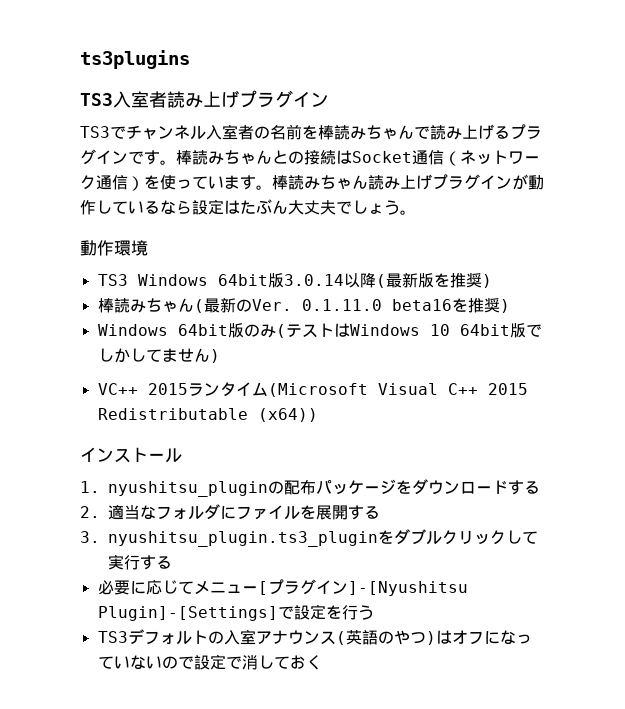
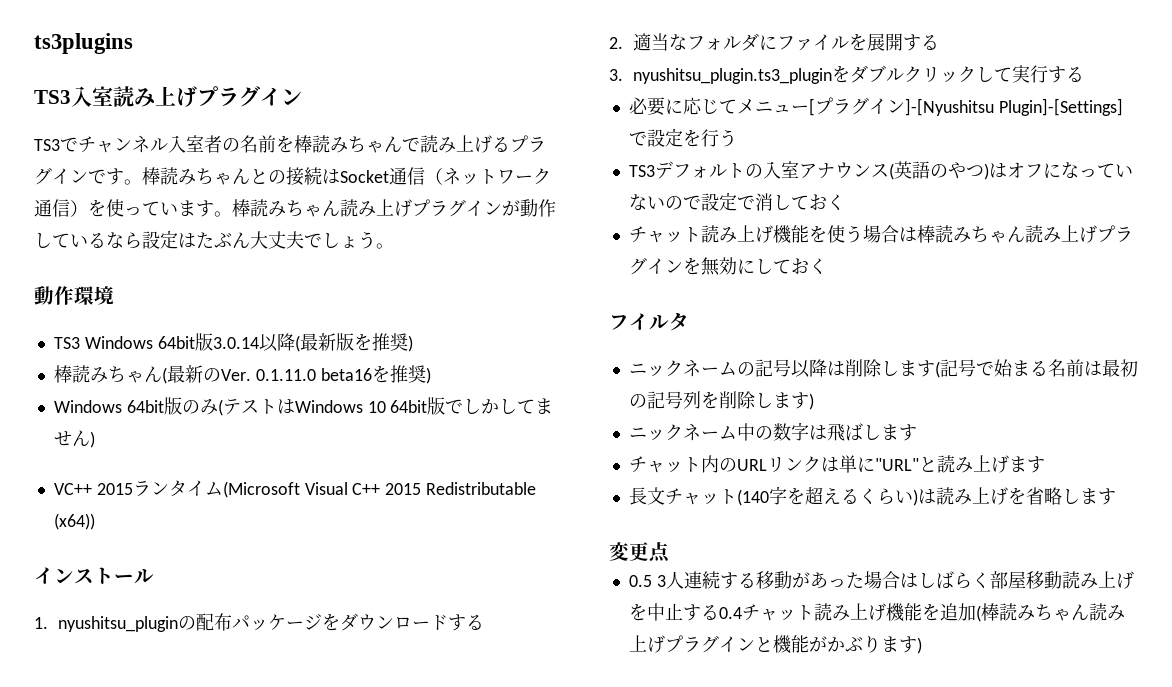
- TS3入室者読み上げプラグイン
+ TS3入室読み上げプラグイン
+ チャット読み上げ機能を使う場合は棒読みちゃん読み上げプラグインを無効にしておく
+ フイルタ
+ ニックネームの記号以降は削除します(記号で始まる名前は最初の記号列を削除します)
+ ニックネーム中の数字は飛ばします
+ チャット内のURLリンクは単に"URL"と読み上げます
+ 長文チャット(140字を超えるくらい)は読み上げを省略します
+ 変更点
+ 0.5 3人連続する移動があった場合はしばらく部屋移動読み上げを中止する0.4チャット読み上げ機能を追加(棒読みちゃん読み上げプラグインと機能がかぶります)

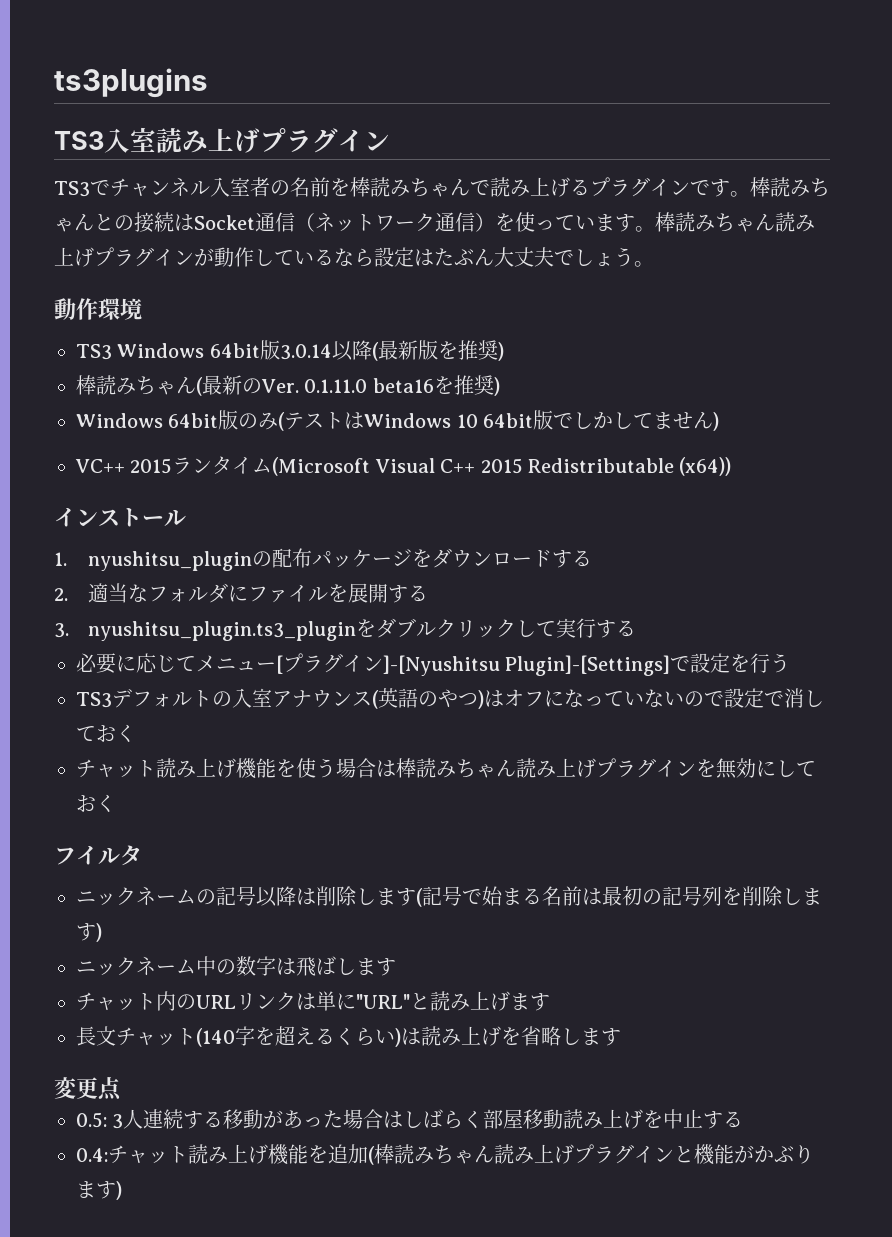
- 0.5 3人連続する移動があった場合はしばらく部屋移動読み上げを中止する0.4チャット読み上げ機能を追加(棒読みちゃん読み上げプラグインと機能がかぶります)
+ 0.5: 3人連続する移動があった場合はしばらく部屋移動読み上げを中止する
+ 0.4:チャット読み上げ機能を追加(棒読みちゃん読み上げプラグインと機能がかぶります)

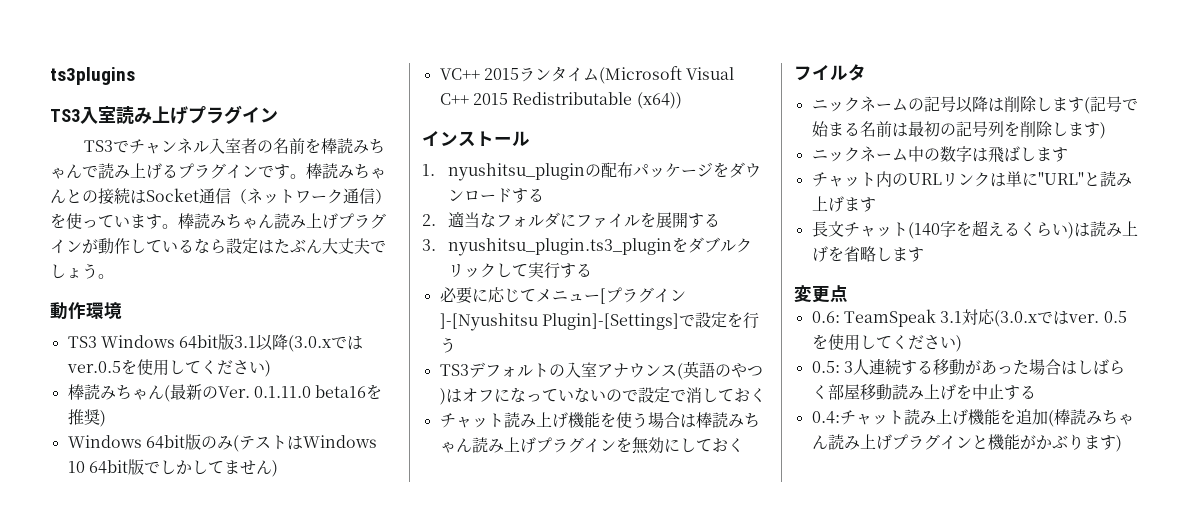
- TS3 Windows 64bit版3.0.14以降(最新版を推奨)
+ TS3 Windows 64bit版3.1以降(3.0.xではver.0.5を使用してください)
+ 0.6: TeamSpeak 3.1対応(3.0.xではver. 0.5を使用してください)

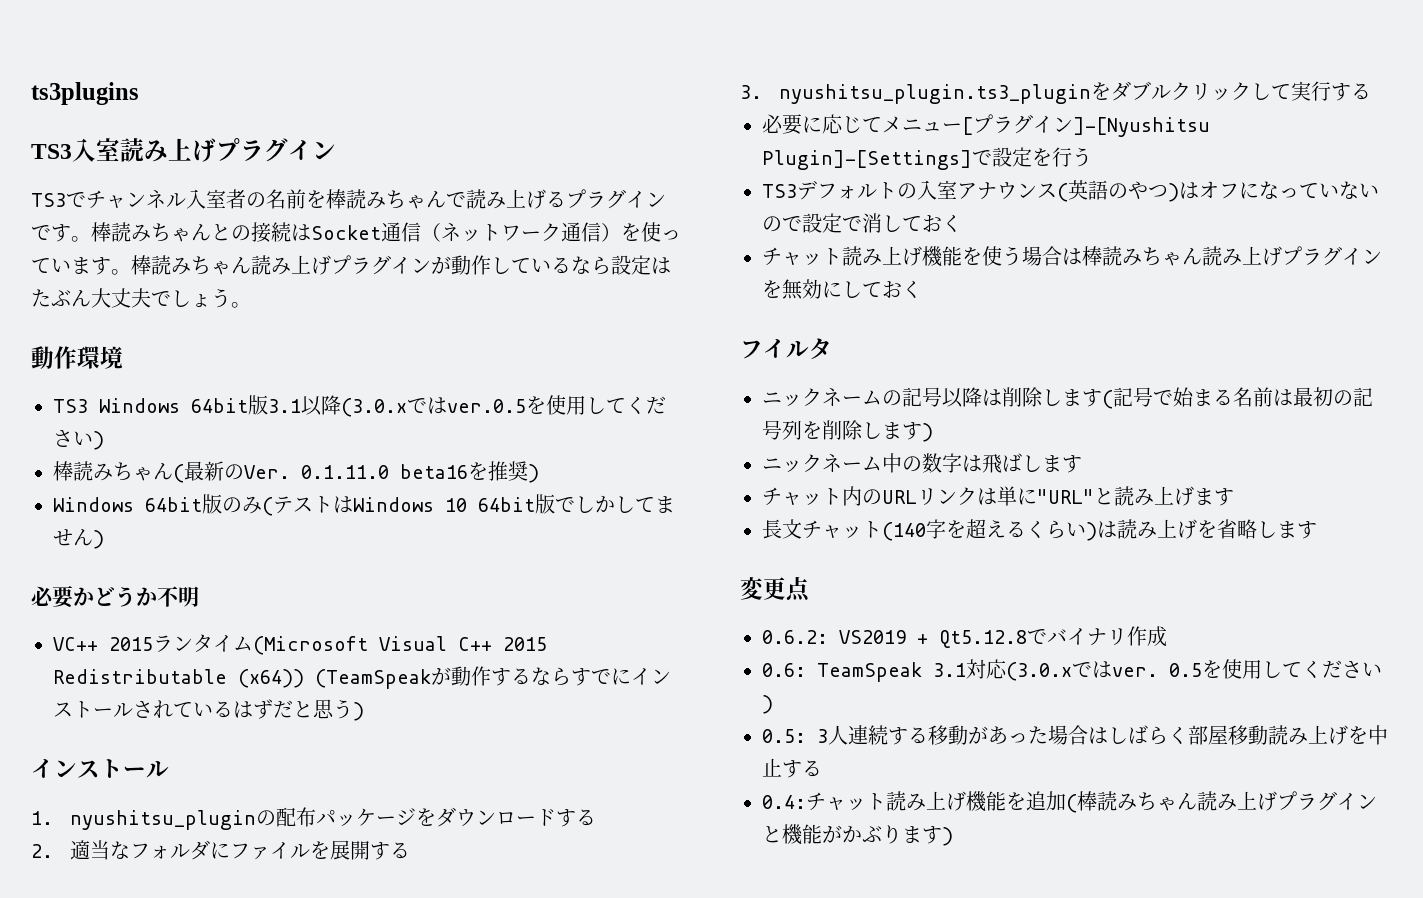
+ 必要かどうか不明
- VC++ 2015ランタイム(Microsoft Visual C++ 2015 Redistributable (x64))
+ VC++ 2015ランタイム(Microsoft Visual C++ 2015 Redistributable (x64)) (TeamSpeakが動作するならすでにインストールされているはずだと思う)
+ 0.6.2: VS2019 + Qt5.12.8でバイナリ作成

